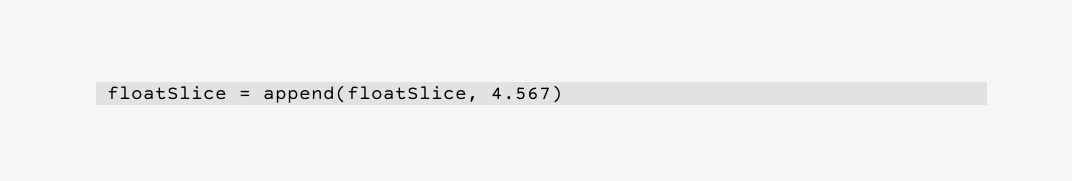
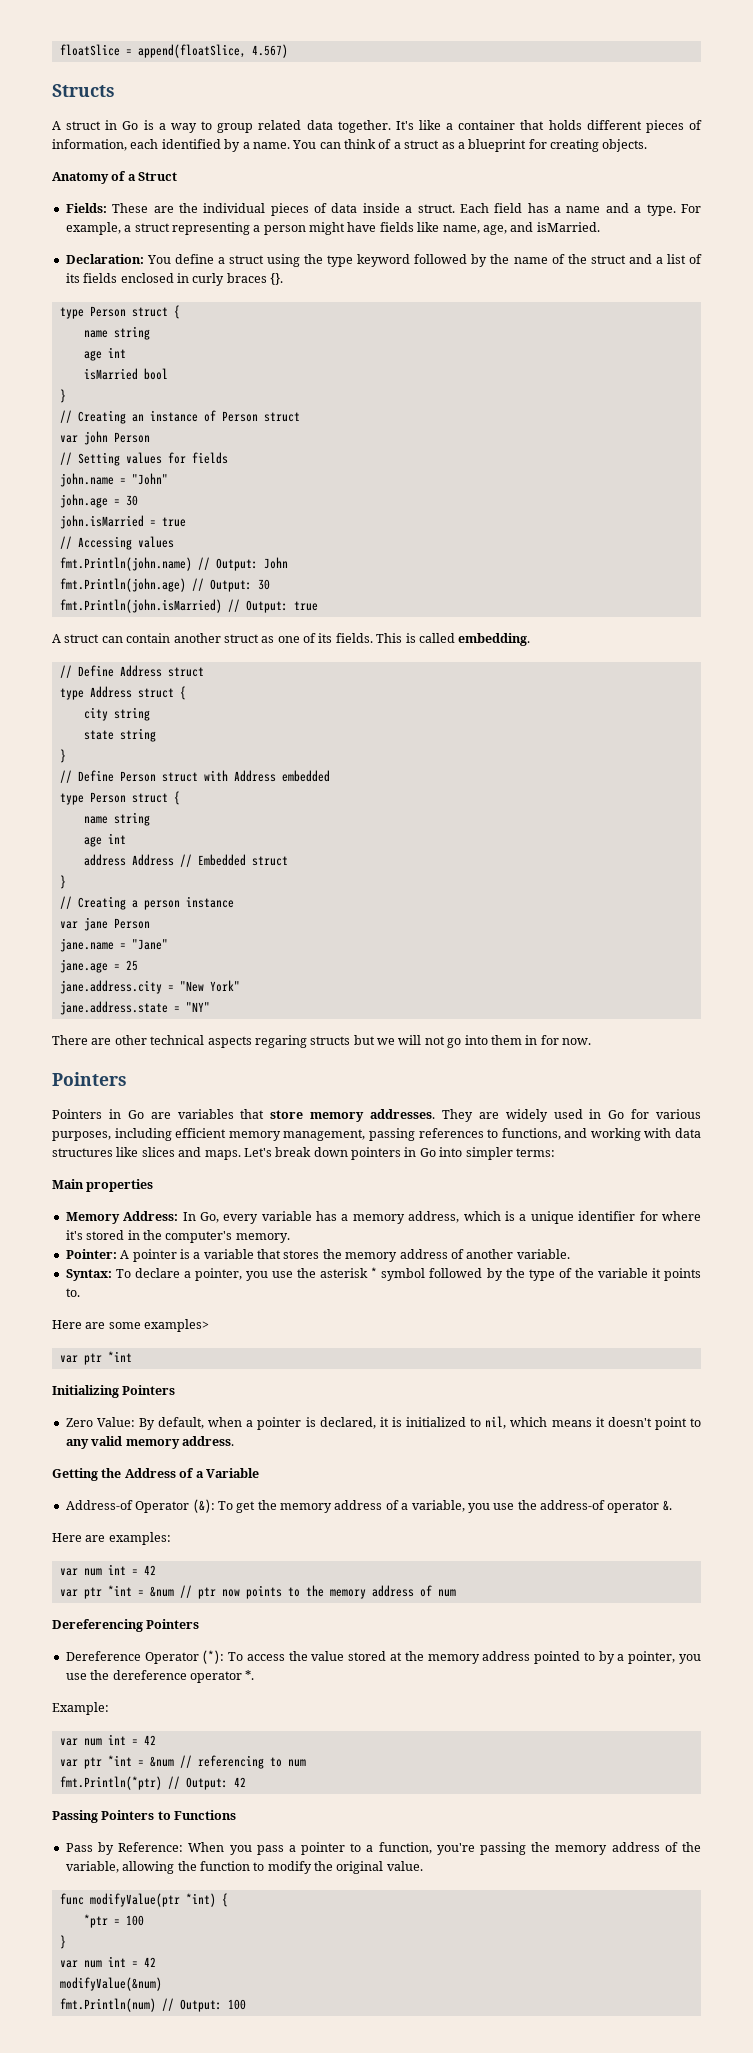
+ Structs
+ A struct in Go is a way to group related data together. It's like a container that holds different pieces of information, each identified by a name. You can think of a struct as a blueprint for creating objects.
+ Anatomy of a Struct
+ Fields: These are the individual pieces of data inside a struct. Each field has a name and a type. For example, a struct representing a person might have fields like name, age, and isMarried.
+ Declaration: You define a struct using the type keyword followed by the name of the struct and a list of its fields enclosed in curly braces {}.
+ type Person struct {
+ name string
+ age int
+ isMarried bool
+ }
+ // Creating an instance of Person struct
+ var john Person
+ // Setting values for fields
+ john.name = "John"
+ john.age = 30
+ john.isMarried = true
+ // Accessing values
+ fmt.Println(john.name) // Output: John
+ fmt.Println(john.age) // Output: 30
+ fmt.Println(john.isMarried) // Output: true
+ A struct can contain another struct as one of its fields. This is called embedding.
+ // Define Address struct
+ type Address struct {
+ city string
+ state string
+ }
+ // Define Person struct with Address embedded
+ type Person struct {
+ name string
+ age int
+ address Address // Embedded struct
+ }
+ // Creating a person instance
+ var jane Person
+ jane.name = "Jane"
+ jane.age = 25
+ jane.address.city = "New York"
+ jane.address.state = "NY"
+ There are other technical aspects regaring structs but we will not go into them in for now.
+ Pointers
+ Pointers in Go are variables that store memory addresses. They are widely used in Go for various purposes, including efficient memory management, passing references to functions, and working with data structures like slices and maps. Let's break down pointers in Go into simpler terms:
+ Main properties
+ Memory Address: In Go, every variable has a memory address, which is a unique identifier for where it's stored in the computer's memory.
+ Pointer: A pointer is a variable that stores the memory address of another variable.
+ Syntax: To declare a pointer, you use the asterisk * symbol followed by the type of the variable it points to.
+ Here are some examples>
+ var ptr *int
+ Initializing Pointers
+ Zero Value: By default, when a pointer is declared, it is initialized to nil, which means it doesn't point to any valid memory address.
+ Getting the Address of a Variable
+ Address-of Operator (&): To get the memory address of a variable, you use the address-of operator &.
+ Here are examples:
+ var num int = 42
+ var ptr *int = &num // ptr now points to the memory address of num
+ Dereferencing Pointers
+ Dereference Operator (*): To access the value stored at the memory address pointed to by a pointer, you use the dereference operator *.
+ Example:
+ var num int = 42
+ var ptr *int = &num // referencing to num
+ fmt.Println(*ptr) // Output: 42
+ Passing Pointers to Functions
+ Pass by Reference: When you pass a pointer to a function, you're passing the memory address of the variable, allowing the function to modify the original value.
+ func modifyValue(ptr *int) {
+ *ptr = 100
+ }
+ var num int = 42
+ modifyValue(&num)
+ fmt.Println(num) // Output: 100

